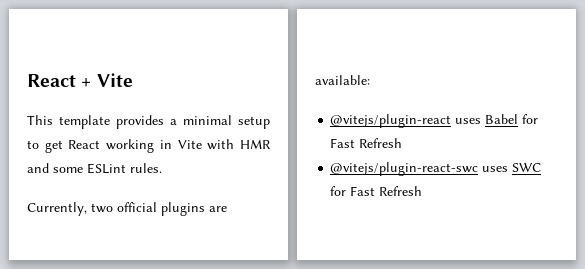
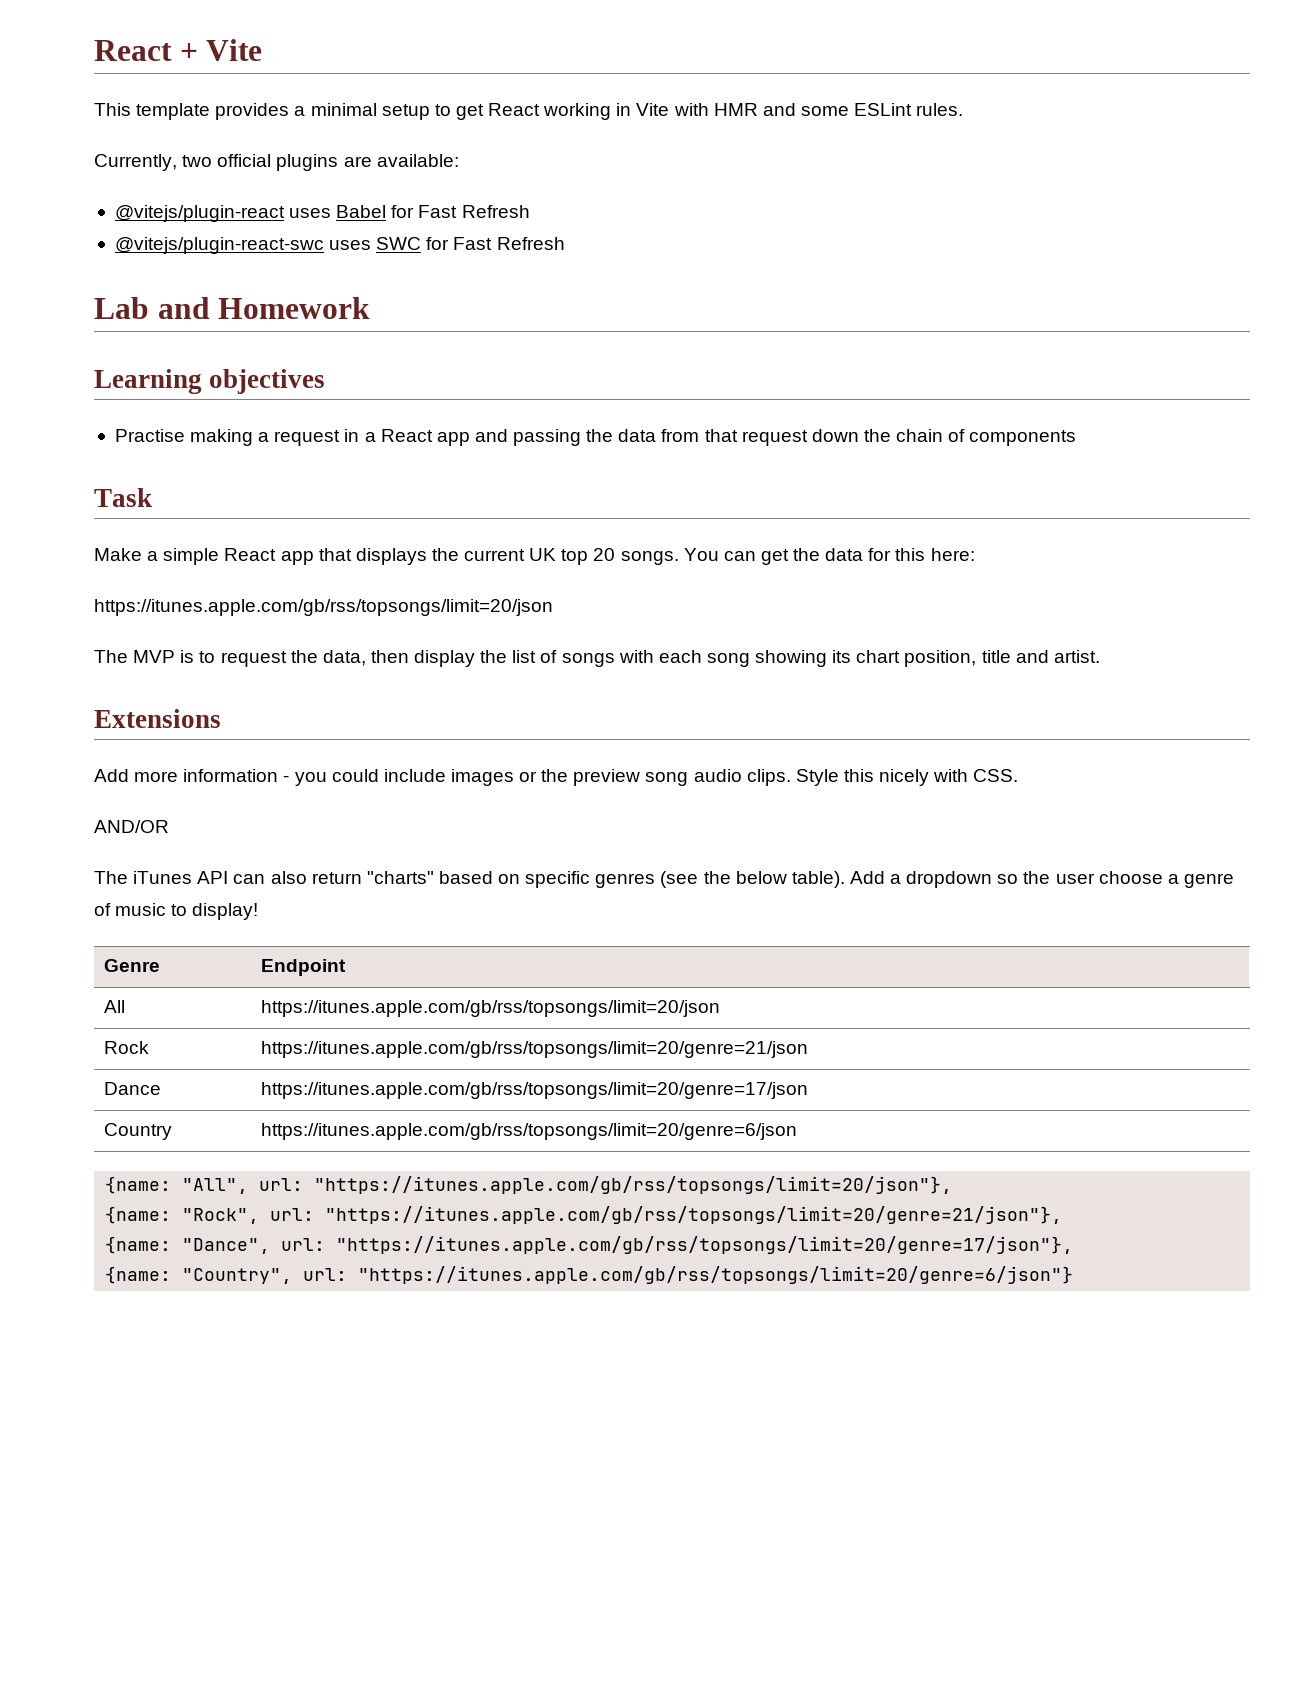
+ Lab and Homework
+ Learning objectives
+ Practise making a request in a React app and passing the data from that request down the chain of components
+ Task
+ Make a simple React app that displays the current UK top 20 songs. You can get the data for this here:
+ https://itunes.apple.com/gb/rss/topsongs/limit=20/json
+ The MVP is to request the data, then display the list of songs with each song showing its chart position, title and artist.
+ Extensions
+ Add more information - you could include images or the preview song audio clips. Style this nicely with CSS.
+ AND/OR
+ The iTunes API can also return "charts" based on specific genres (see the below table). Add a dropdown so the user choose a genre of music to display!
+ Genre | Endpoint
+ All | https://itunes.apple.com/gb/rss/topsongs/limit=20/json
+ Rock | https://itunes.apple.com/gb/rss/topsongs/limit=20/genre=21/json
+ Dance | https://itunes.apple.com/gb/rss/topsongs/limit=20/genre=17/json
+ Country | https://itunes.apple.com/gb/rss/topsongs/limit=20/genre=6/json
+ {name: "All", url: "https://itunes.apple.com/gb/rss/topsongs/limit=20/json"},
+ {name: "Rock", url: "https://itunes.apple.com/gb/rss/topsongs/limit=20/genre=21/json"},
+ {name: "Dance", url: "https://itunes.apple.com/gb/rss/topsongs/limit=20/genre=17/json"},
+ {name: "Country", url: "https://itunes.apple.com/gb/rss/topsongs/limit=20/genre=6/json"}

